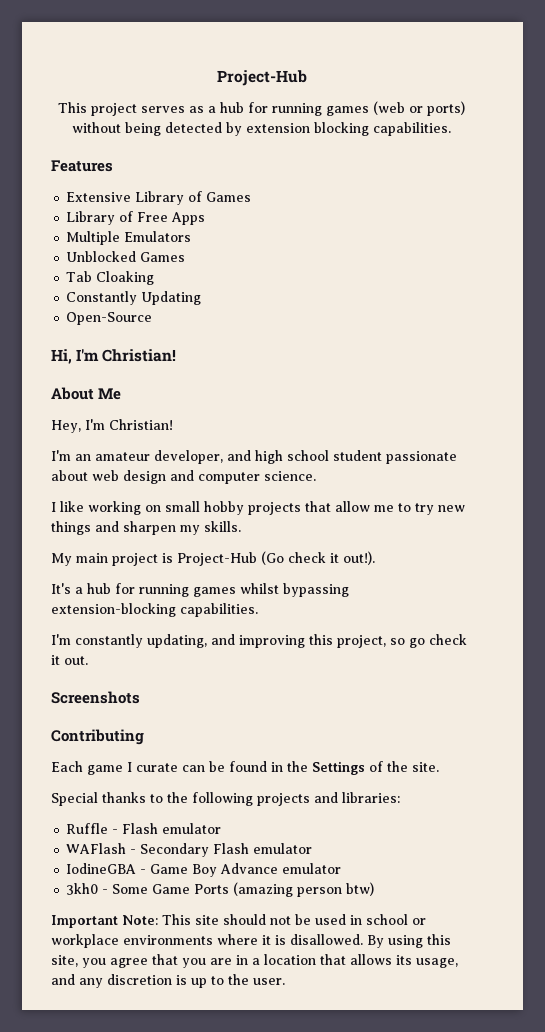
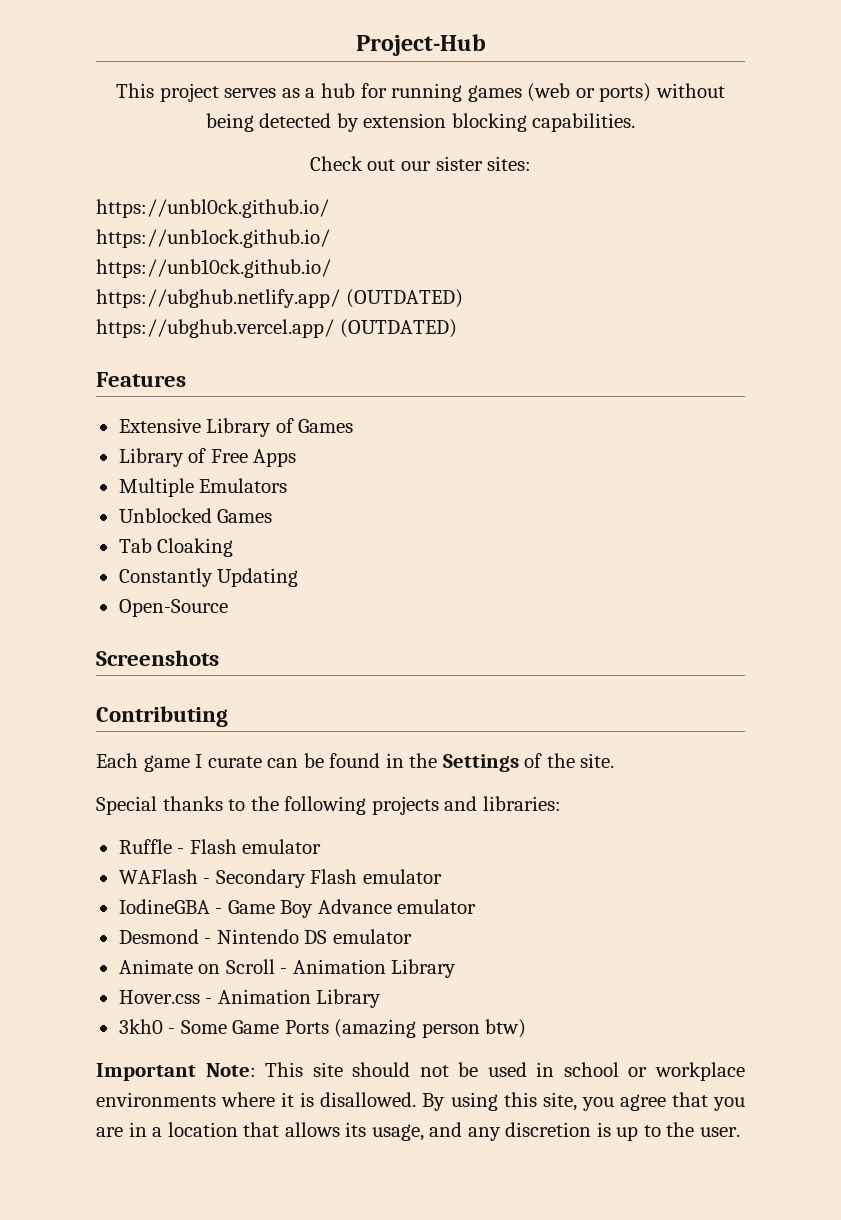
+ Check out our sister sites:
+ https://unbl0ck.github.io/
+ https://unb1ock.github.io/
+ https://unb10ck.github.io/
+ https://ubghub.netlify.app/ (OUTDATED)
+ https://ubghub.vercel.app/ (OUTDATED)
- Hi, I'm Christian!
- About Me
- Hey, I'm Christian!
- I'm an amateur developer, and high school student passionate about web design and computer science.
- I like working on small hobby projects that allow me to try new things and sharpen my skills.
- My main project is Project-Hub (Go check it out!).
- It's a hub for running games whilst bypassing extension-blocking capabilities.
- I'm constantly updating, and improving this project, so go check it out.
+ Desmond - Nintendo DS emulator
+ Animate on Scroll - Animation Library
+ Hover.css - Animation Library

